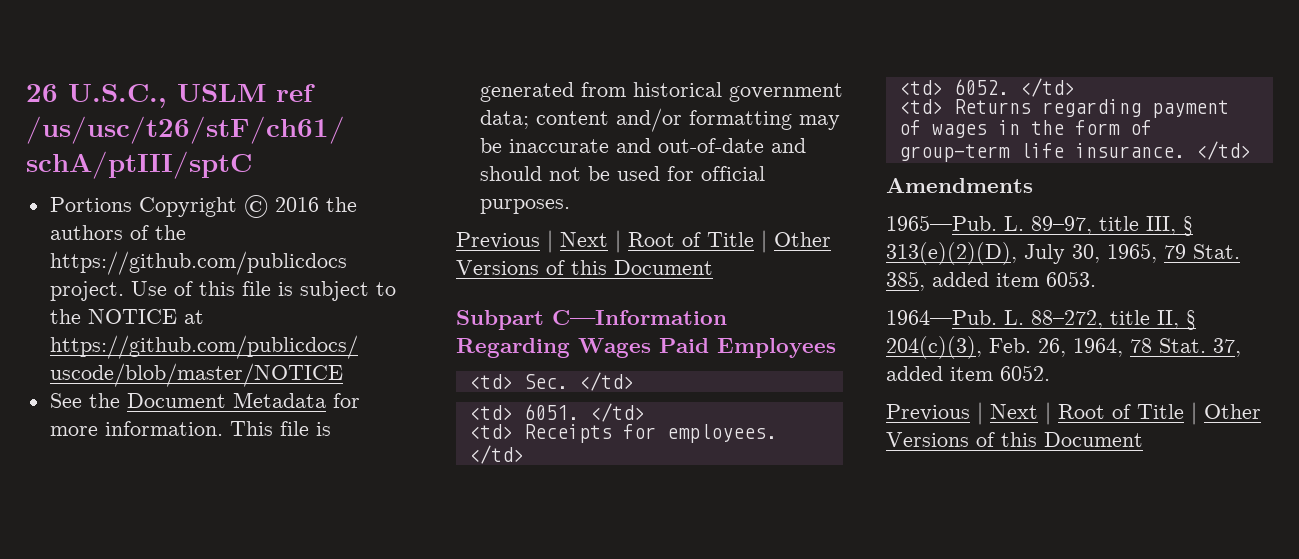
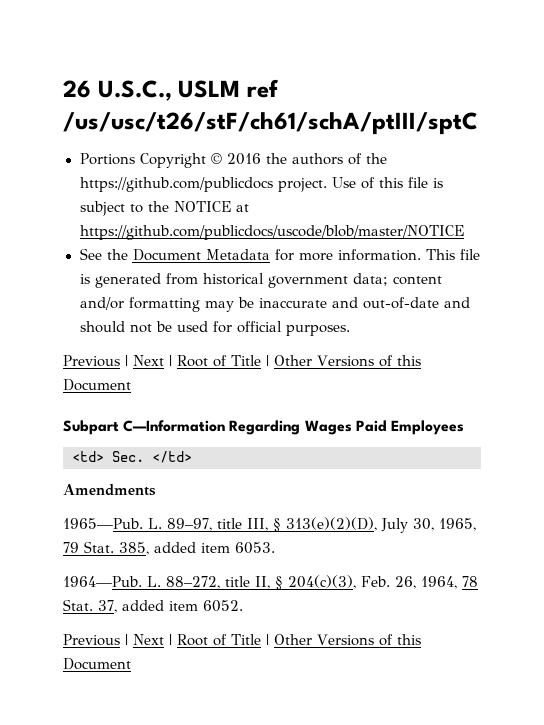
- <td> 6051. </td>
- <td> Receipts for employees. </td>
- <td> 6052. </td>
- <td> Returns regarding payment of wages in the form of group-term life insurance. </td>

